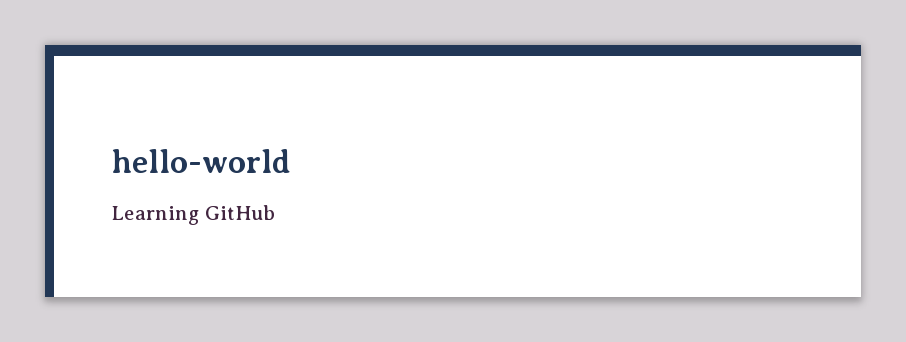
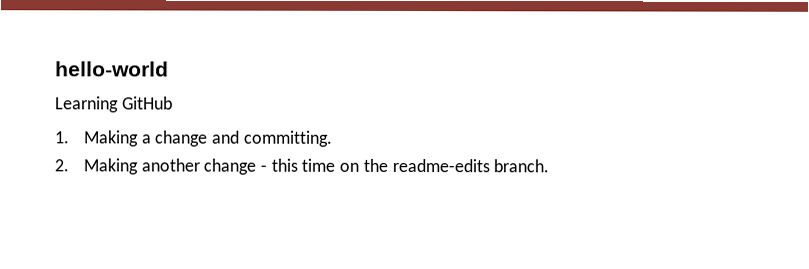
+ 1. Making a change and committing.
+ 2. Making another change - this time on the readme-edits branch.

